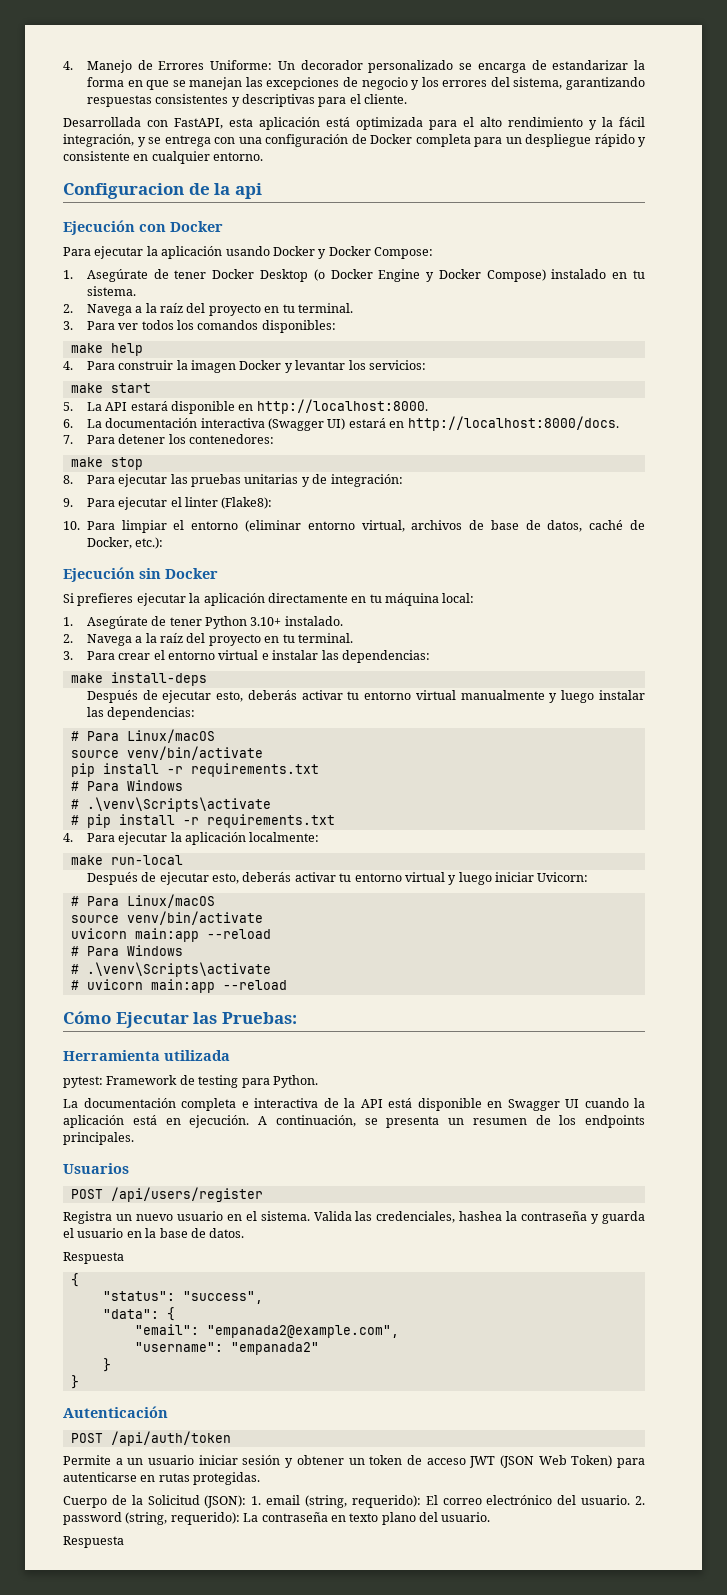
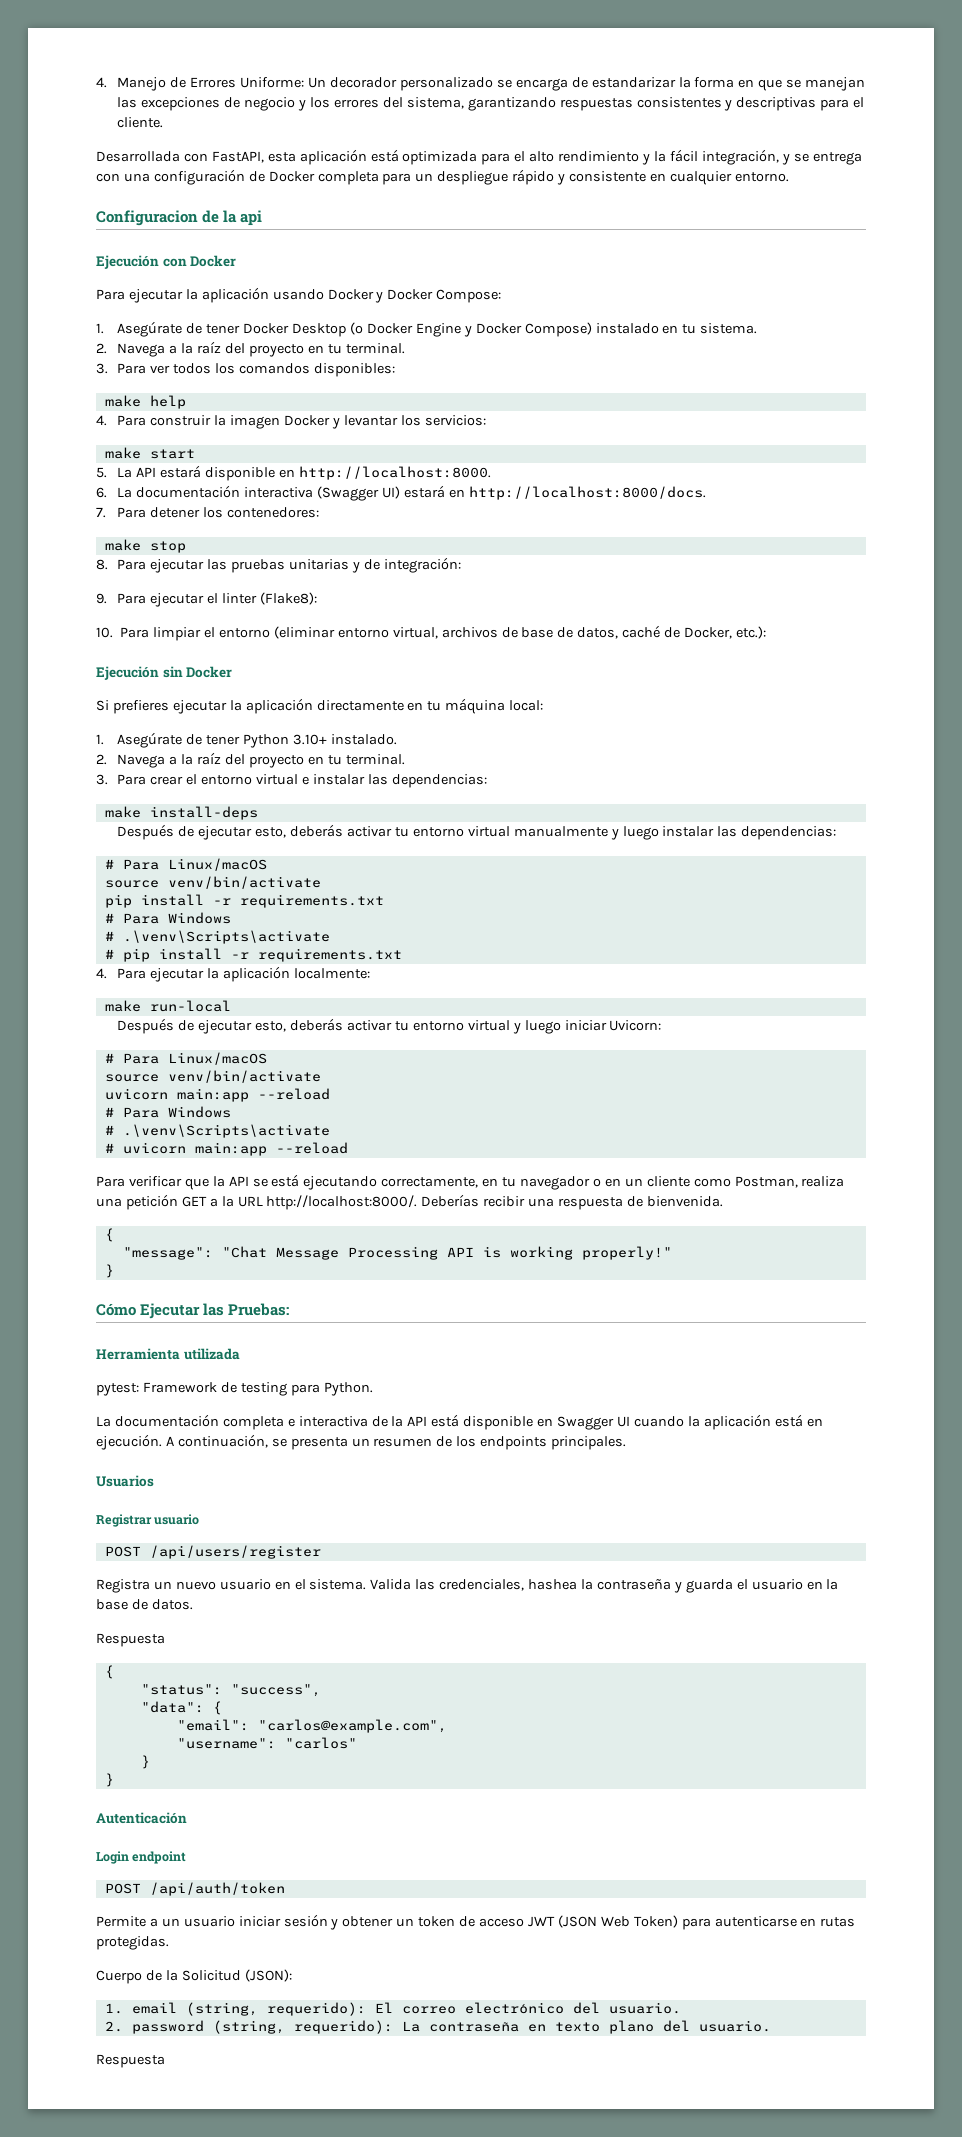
+ Para verificar que la API se está ejecutando correctamente, en tu navegador o en un cliente como Postman, realiza una petición GET a la URL http://localhost:8000/. Deberías recibir una respuesta de bienvenida.
+ {
+ "message": "Chat Message Processing API is working properly!"
+ }
+ Registrar usuario
- "email": "empanada2@example.com",
+ "email": "carlos@example.com",
- "username": "empanada2"
+ "username": "carlos"
+ Login endpoint
- Cuerpo de la Solicitud (JSON): 1. email (string, requerido): El correo electrónico del usuario. 2. password (string, requerido): La contraseña en texto plano del usuario.
+ Cuerpo de la Solicitud (JSON):
+ 1. email (string, requerido): El correo electrónico del usuario.
+ 2. password (string, requerido): La contraseña en texto plano del usuario.

